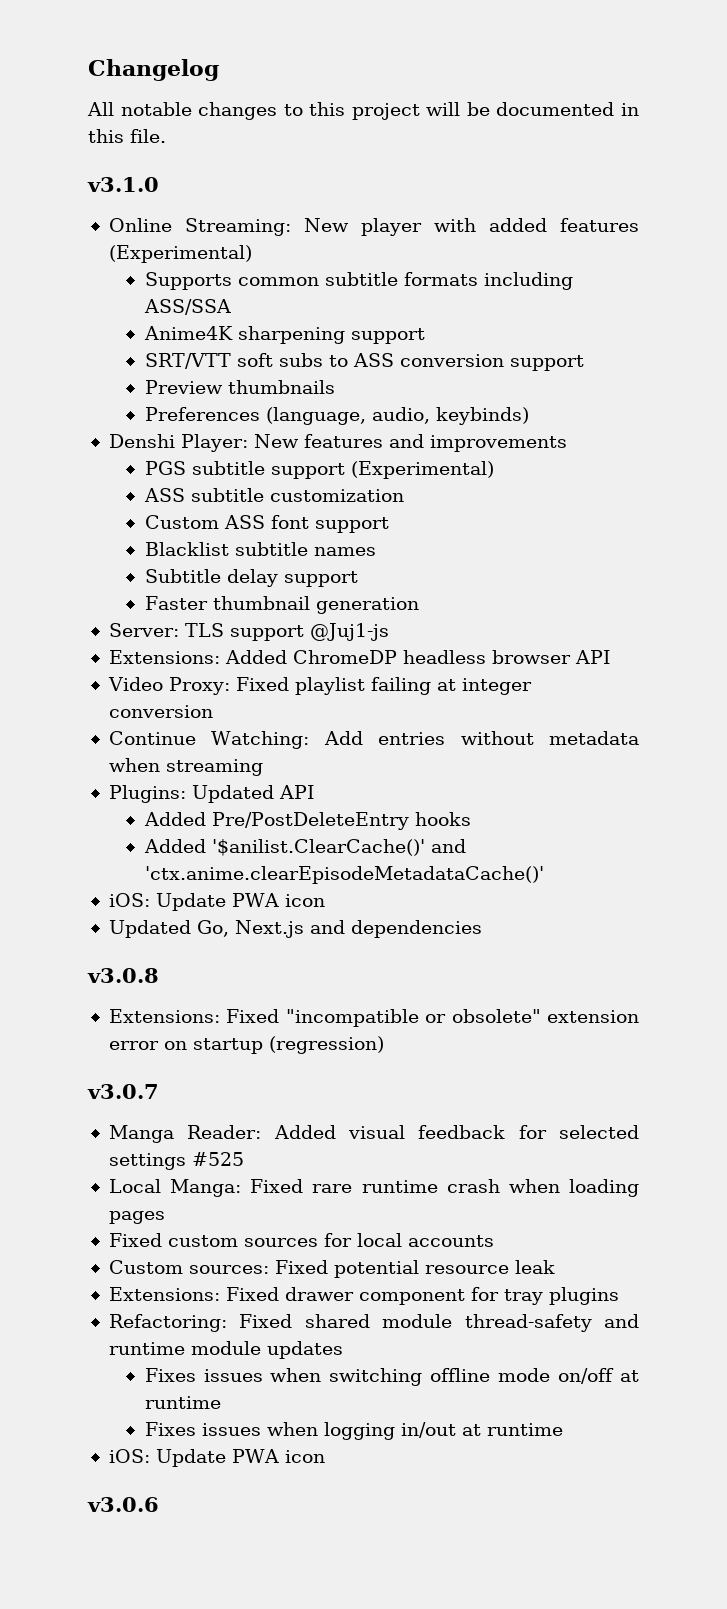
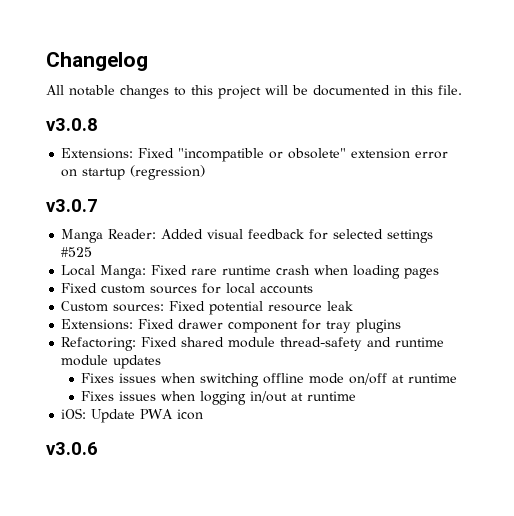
- v3.1.0
- Online Streaming: New player with added features (Experimental)
- Supports common subtitle formats including ASS/SSA
- Anime4K sharpening support
- SRT/VTT soft subs to ASS conversion support
- Preview thumbnails
- Preferences (language, audio, keybinds)
- Denshi Player: New features and improvements
- PGS subtitle support (Experimental)
- ASS subtitle customization
- Custom ASS font support
- Blacklist subtitle names
- Subtitle delay support
- Faster thumbnail generation
- Server: TLS support @Juj1-js
- Extensions: Added ChromeDP headless browser API
- Video Proxy: Fixed playlist failing at integer conversion
- Continue Watching: Add entries without metadata when streaming
- Plugins: Updated API
- Added Pre/PostDeleteEntry hooks
- Added '$anilist.ClearCache()' and 'ctx.anime.clearEpisodeMetadataCache()'
- iOS: Update PWA icon
- Updated Go, Next.js and dependencies

